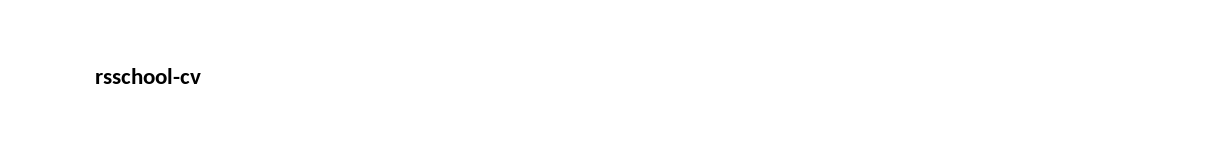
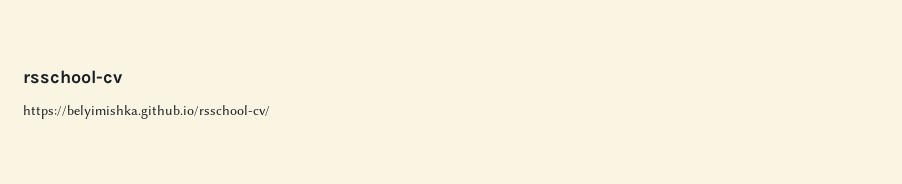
+ https://belyimishka.github.io/rsschool-cv/

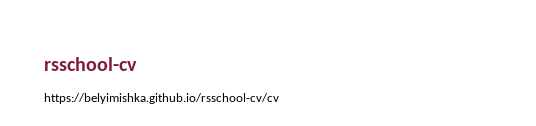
- https://belyimishka.github.io/rsschool-cv/
+ https://belyimishka.github.io/rsschool-cv/cv

